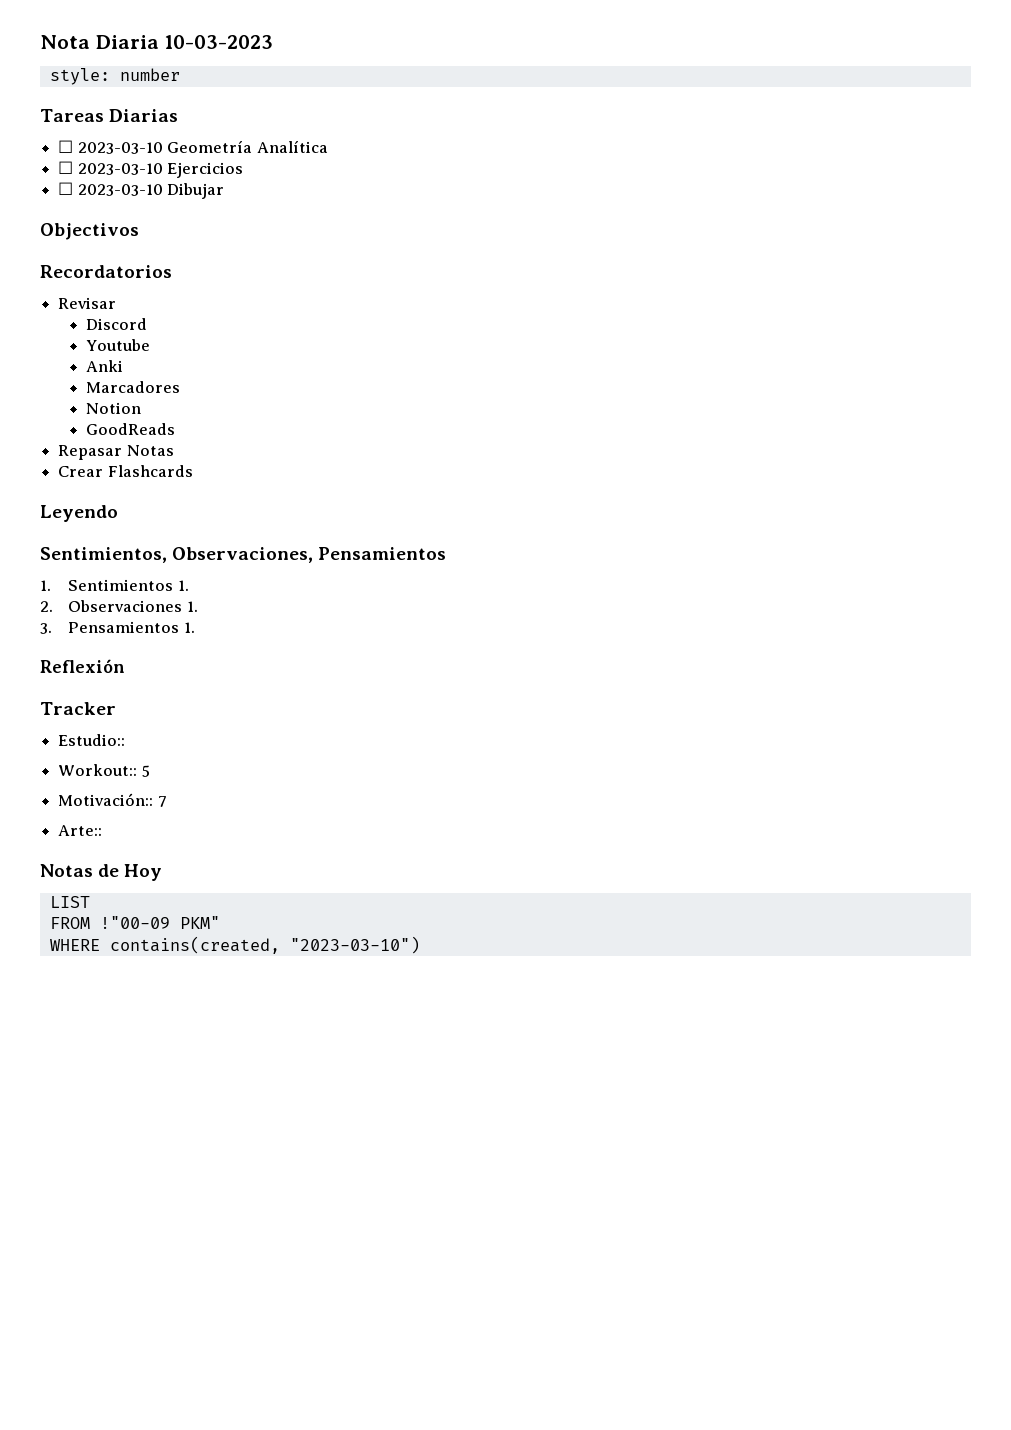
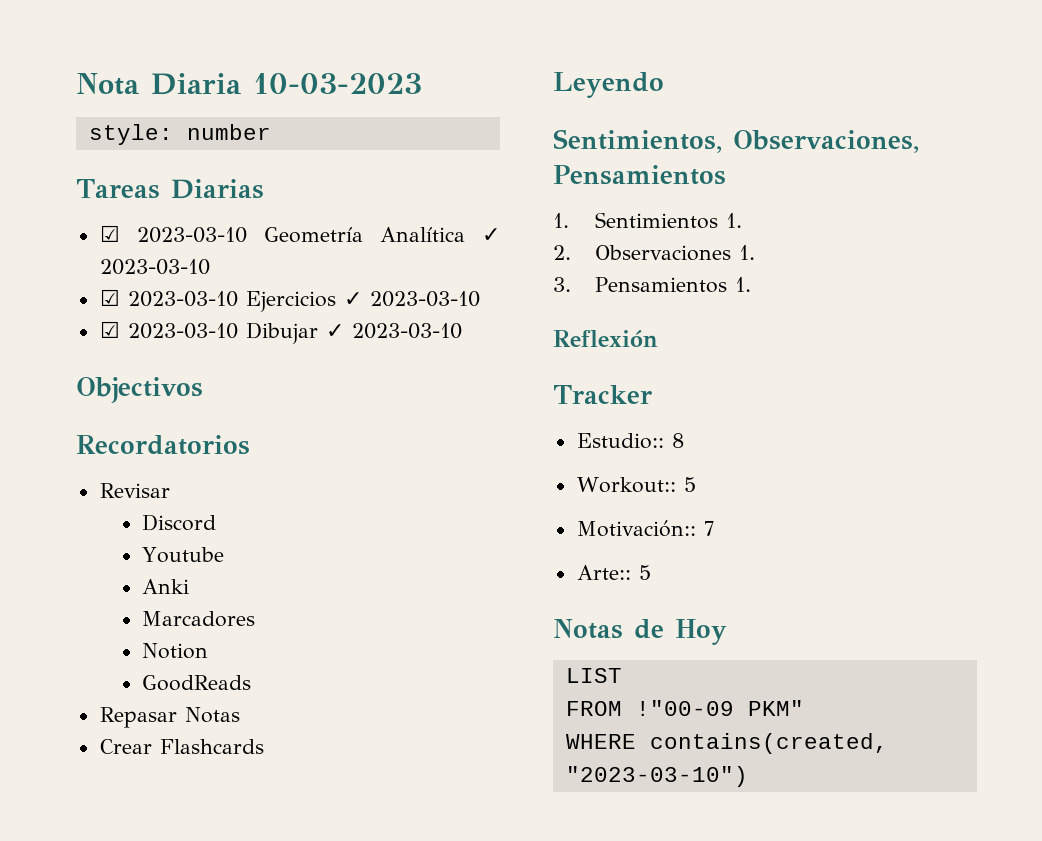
- ☐ 2023-03-10 Geometría Analítica
- ☐ 2023-03-10 Ejercicios
- ☐ 2023-03-10 Dibujar
+ ☑ 2023-03-10 Geometría Analítica ✓ 2023-03-10
+ ☑ 2023-03-10 Ejercicios ✓ 2023-03-10
+ ☑ 2023-03-10 Dibujar ✓ 2023-03-10
- Estudio::
+ Estudio:: 8
- Arte::
+ Arte:: 5

